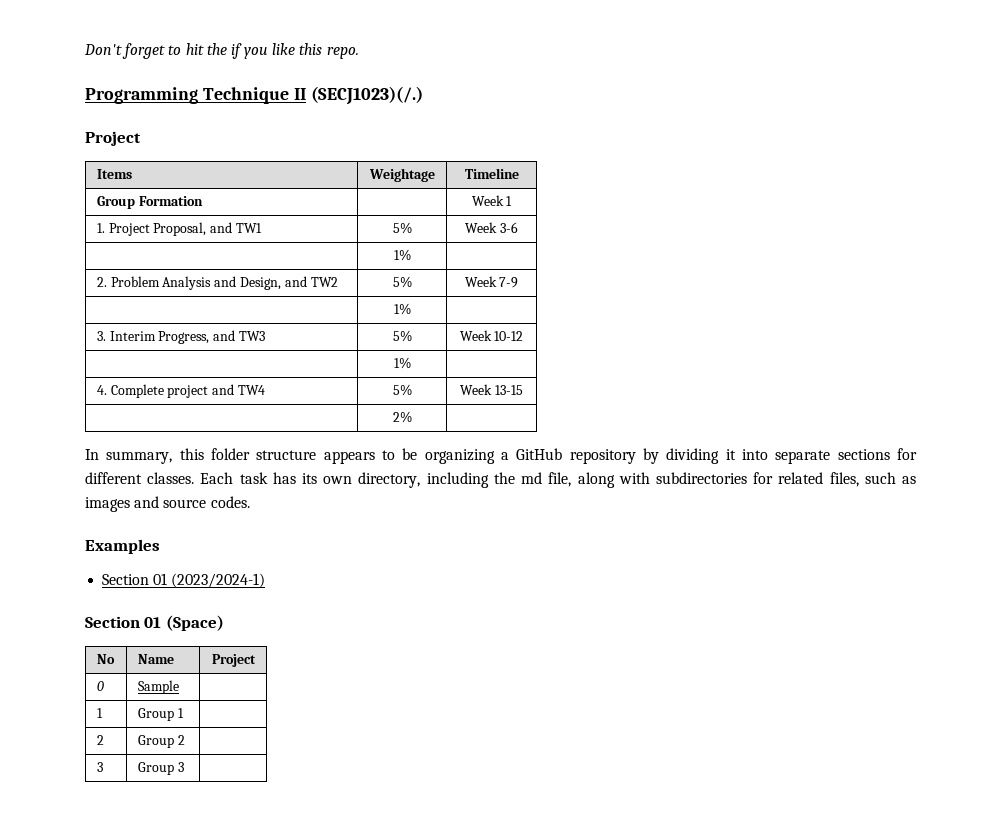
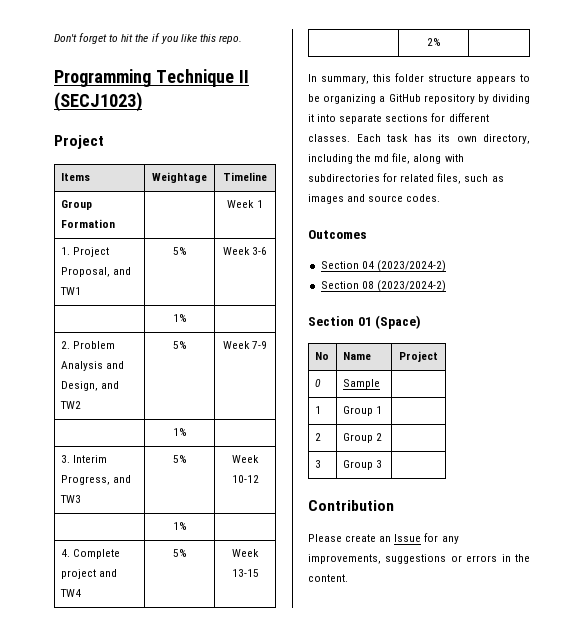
- Programming Technique II (SECJ1023)(/.)
+ Programming Technique II (SECJ1023)
- Examples
- Section 01 (2023/2024-1)
+ Outcomes
+ Section 04 (2023/2024-2)
+ Section 08 (2023/2024-2)
+ Contribution
+ Please create an Issue for any improvements, suggestions or errors in the content.

